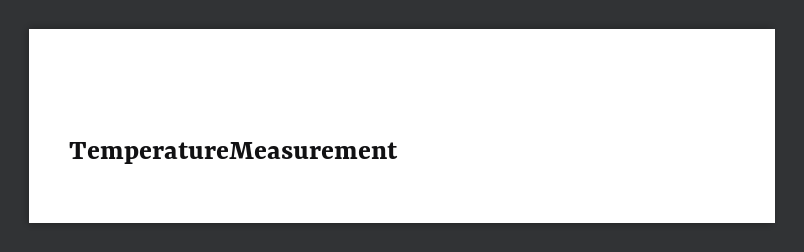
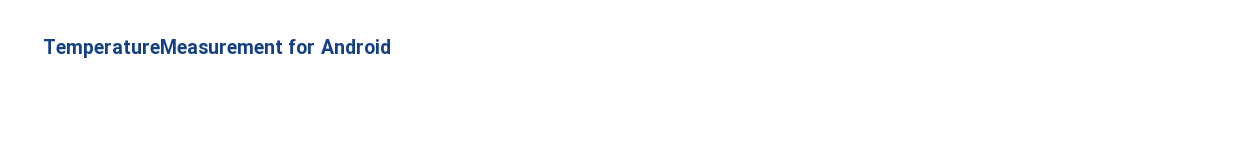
- TemperatureMeasurement
+ TemperatureMeasurement for Android

